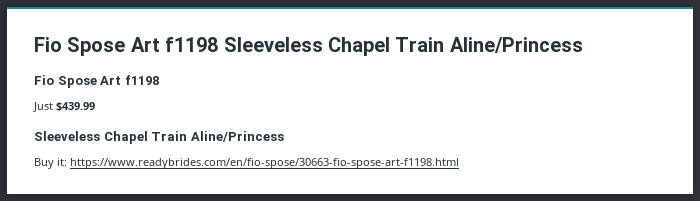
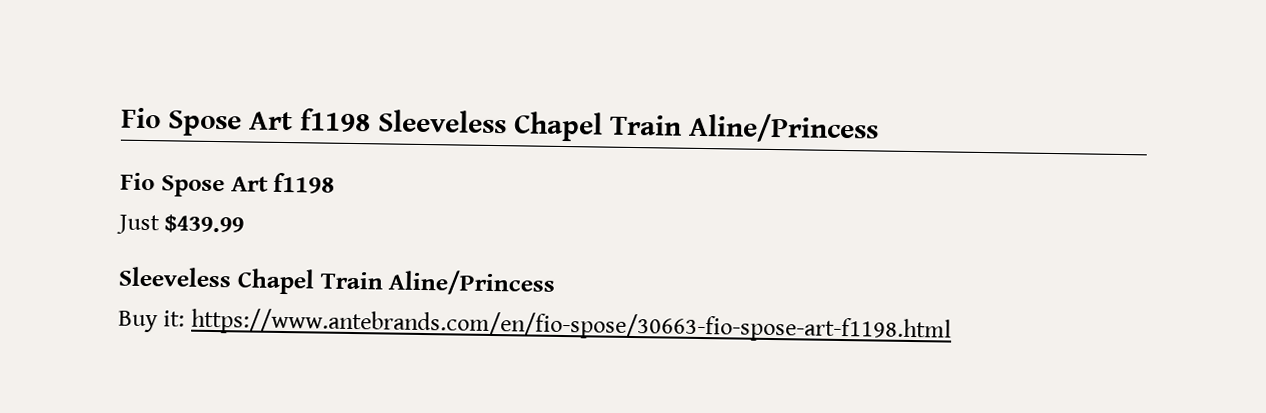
- Buy it: https://www.readybrides.com/en/fio-spose/30663-fio-spose-art-f1198.html
+ Buy it: https://www.antebrands.com/en/fio-spose/30663-fio-spose-art-f1198.html

